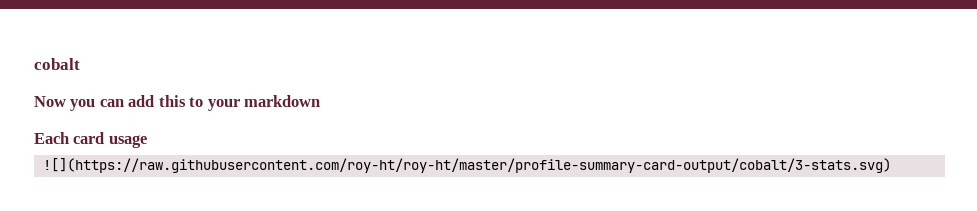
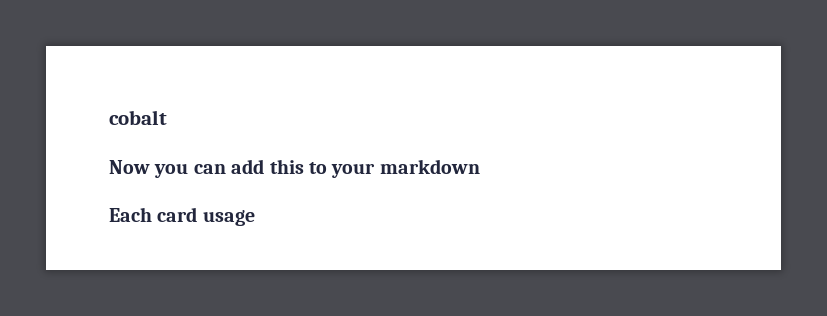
- ![](https://raw.githubusercontent.com/roy-ht/roy-ht/master/profile-summary-card-output/cobalt/3-stats.svg)

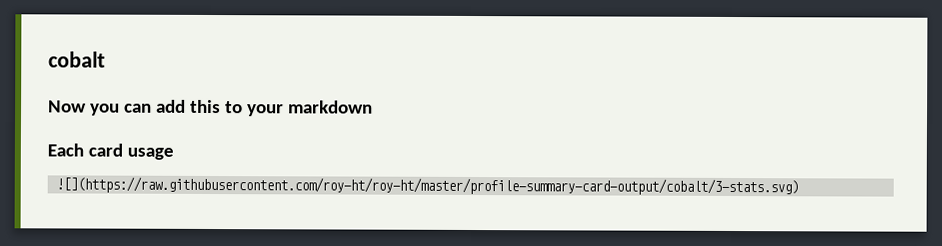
+ ![](https://raw.githubusercontent.com/roy-ht/roy-ht/master/profile-summary-card-output/cobalt/3-stats.svg)

